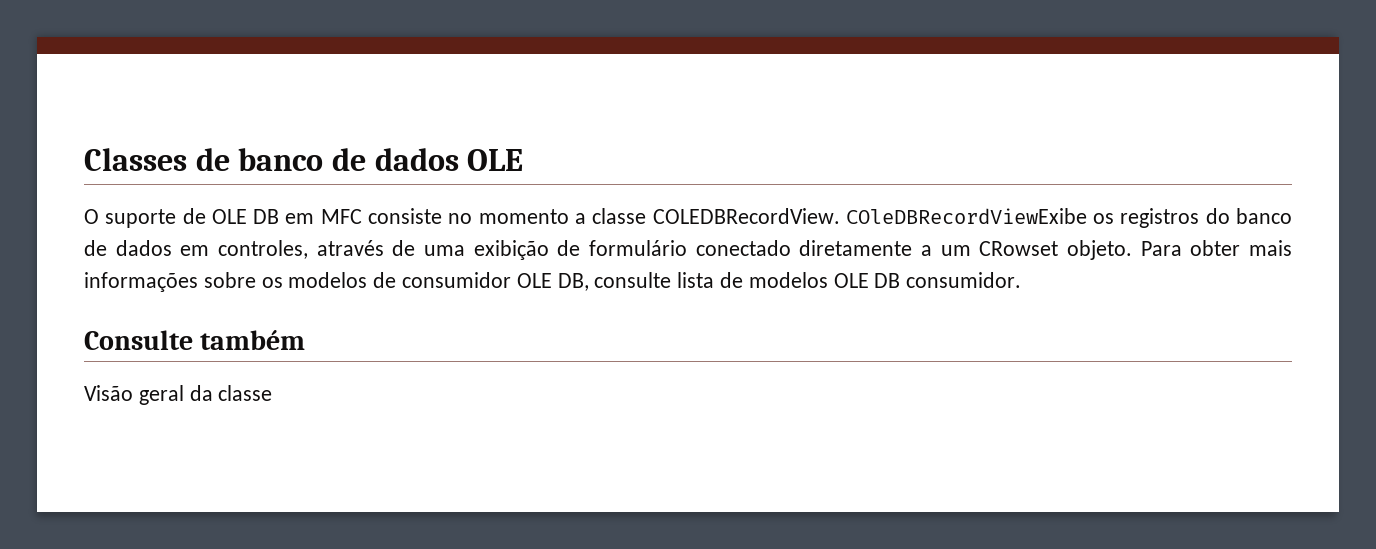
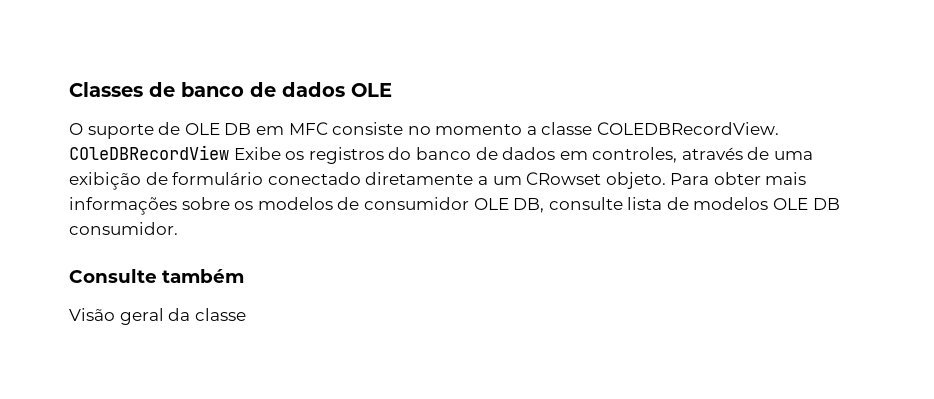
- COleDBRecordViewExibe os registros do banco de dados em controles, através de uma exibição de formulário conectado diretamente a um CRowset objeto.
+ COleDBRecordView Exibe os registros do banco de dados em controles, através de uma exibição de formulário conectado diretamente a um CRowset objeto.

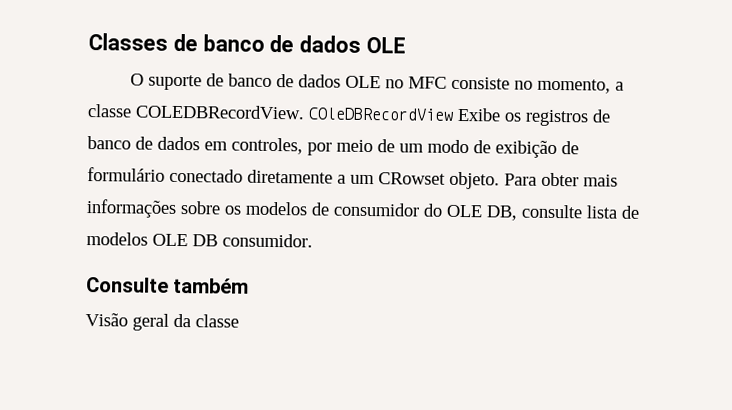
- O suporte de OLE DB em MFC consiste no momento a classe COLEDBRecordView.
+ O suporte de banco de dados OLE no MFC consiste no momento, a classe COLEDBRecordView.
- COleDBRecordView Exibe os registros do banco de dados em controles, através de uma exibição de formulário conectado diretamente a um CRowset objeto.
+ COleDBRecordView Exibe os registros de banco de dados em controles, por meio de um modo de exibição de formulário conectado diretamente a um CRowset objeto.
- Para obter mais informações sobre os modelos de consumidor OLE DB, consulte lista de modelos OLE DB consumidor.
+ Para obter mais informações sobre os modelos de consumidor do OLE DB, consulte lista de modelos OLE DB consumidor.

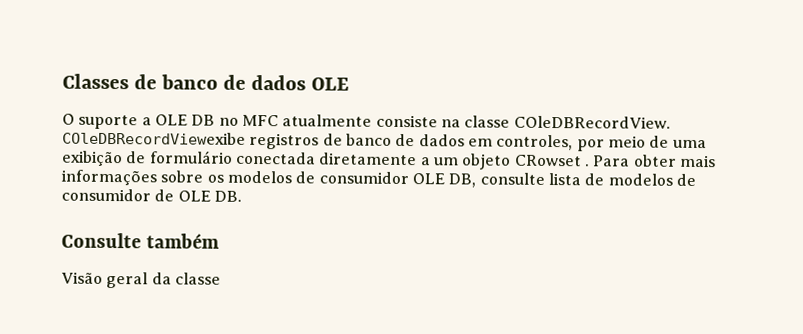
- O suporte de banco de dados OLE no MFC consiste no momento, a classe COLEDBRecordView. COleDBRecordView Exibe os registros de banco de dados em controles, por meio de um modo de exibição de formulário conectado diretamente a um CRowset objeto.
+ O suporte a OLE DB no MFC atualmente consiste na classe COleDBRecordView. COleDBRecordViewexibe registros de banco de dados em controles, por meio de uma exibição de formulário conectada diretamente a um objeto CRowset .
- Para obter mais informações sobre os modelos de consumidor do OLE DB, consulte lista de modelos OLE DB consumidor.
+ Para obter mais informações sobre os modelos de consumidor OLE DB, consulte lista de modelos de consumidor de OLE DB.

